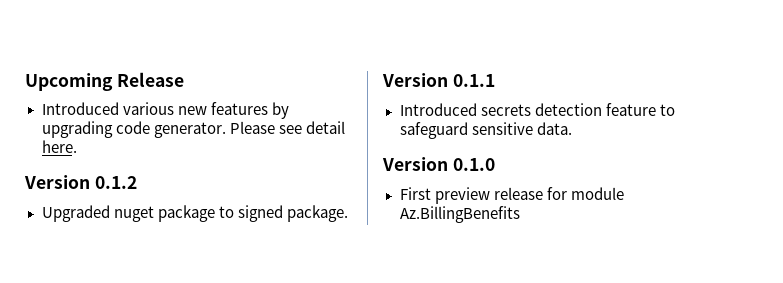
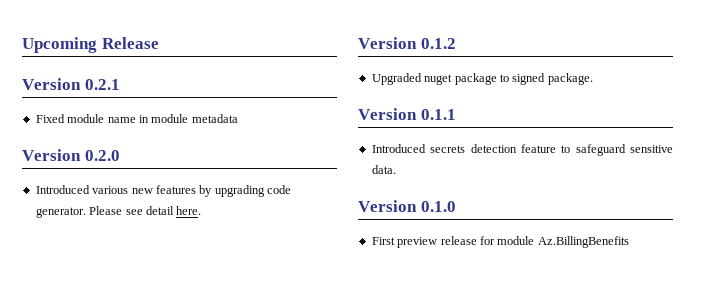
+ Version 0.2.1
+ Fixed module name in module metadata
+ Version 0.2.0

